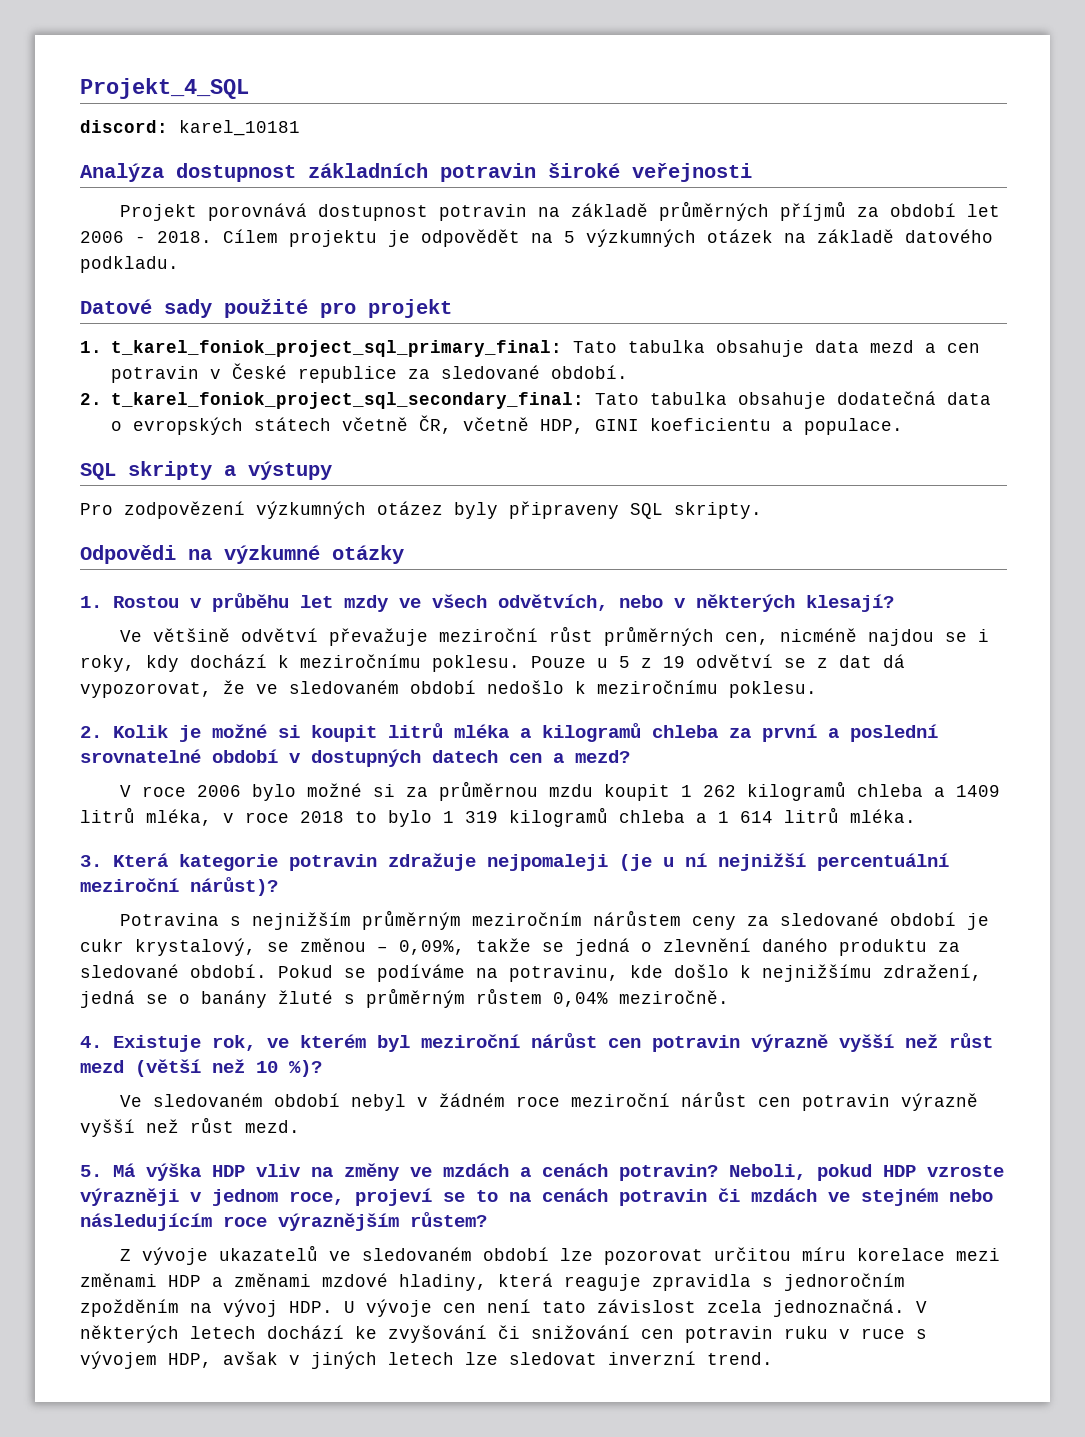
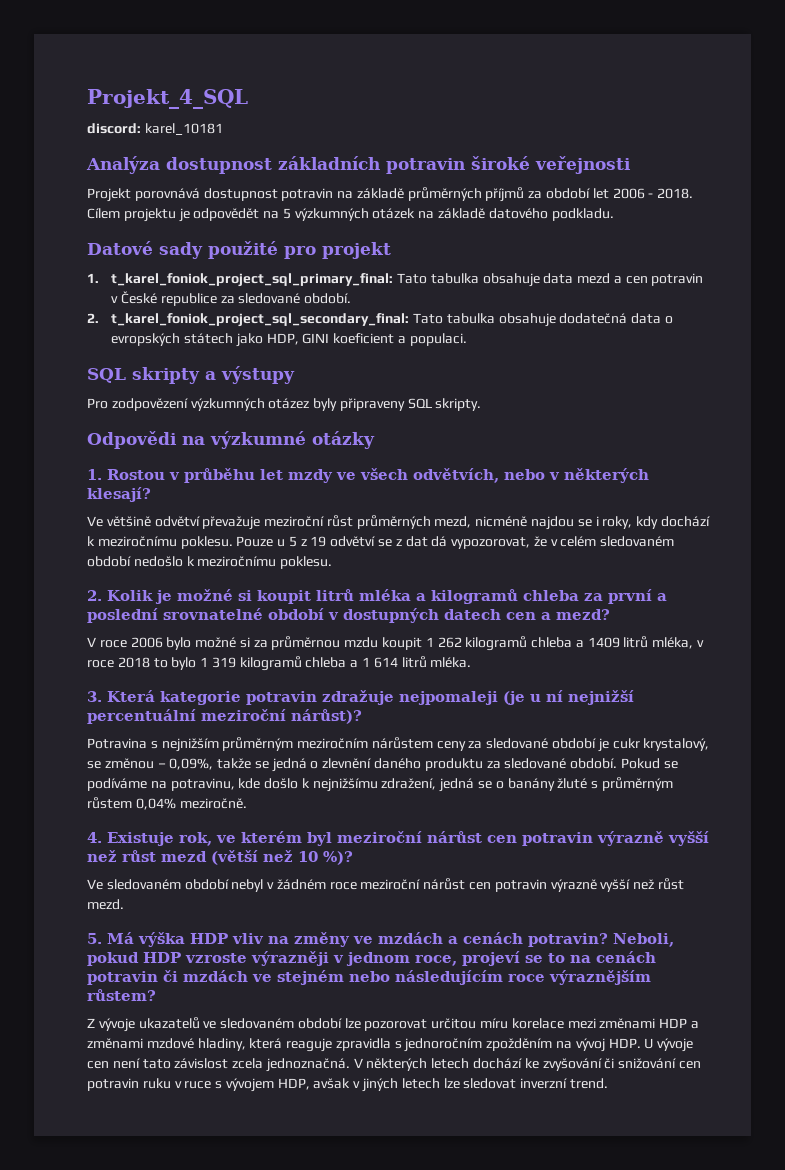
- 2. t_karel_foniok_project_sql_secondary_final: Tato tabulka obsahuje dodatečná data o evropských státech včetně ČR, včetně HDP, GINI koeficientu a populace.
+ 2. t_karel_foniok_project_sql_secondary_final: Tato tabulka obsahuje dodatečná data o evropských státech jako HDP, GINI koeficient a populaci.
- Ve většině odvětví převažuje meziroční růst průměrných cen, nicméně najdou se i roky, kdy dochází k meziročnímu poklesu.
+ Ve většině odvětví převažuje meziroční růst průměrných mezd, nicméně najdou se i roky, kdy dochází k meziročnímu poklesu.
- Pouze u 5 z 19 odvětví se z dat dá vypozorovat, že ve sledovaném období nedošlo k meziročnímu poklesu.
+ Pouze u 5 z 19 odvětví se z dat dá vypozorovat, že v celém sledovaném období nedošlo k meziročnímu poklesu.

